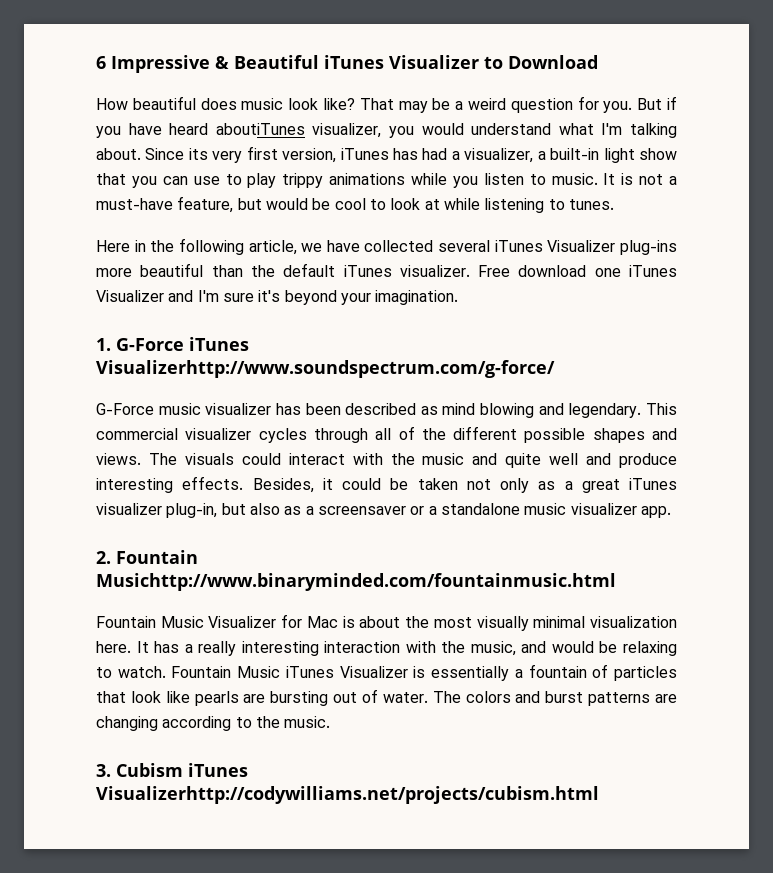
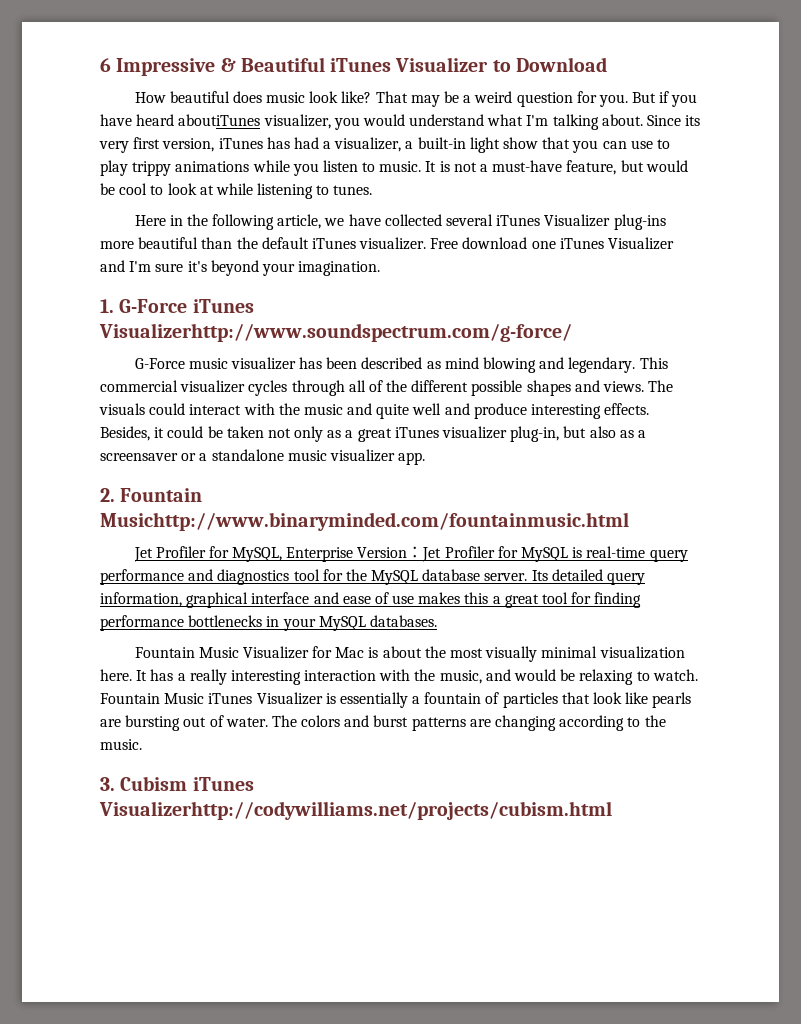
+ Jet Profiler for MySQL, Enterprise Version：Jet Profiler for MySQL is real-time query performance and diagnostics tool for the MySQL database server. Its detailed query information, graphical interface and ease of use makes this a great tool for finding performance bottlenecks in your MySQL databases.

